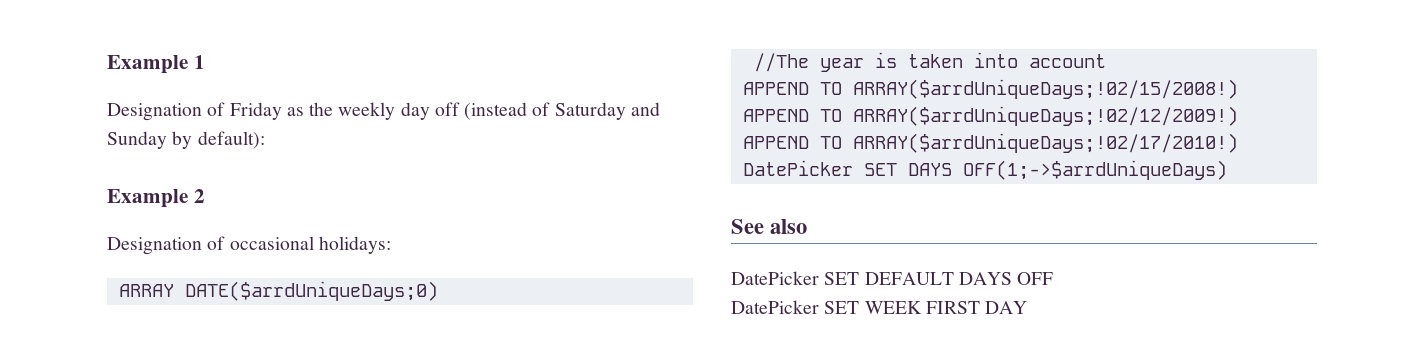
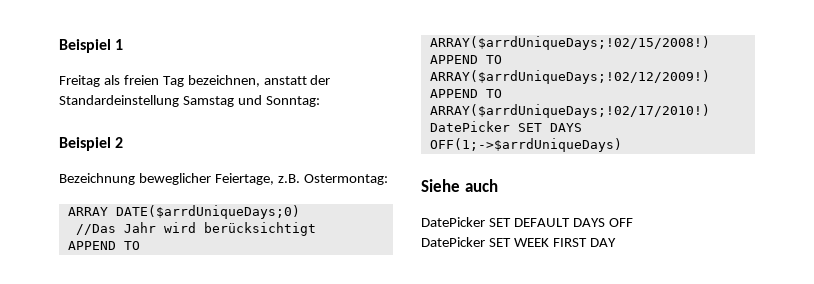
- Example 1
+ Beispiel 1
- Designation of Friday as the weekly day off (instead of Saturday and Sunday by default):
- Example 2
- Designation of occasional holidays:
+ Freitag als freien Tag bezeichnen, anstatt der Standardeinstellung Samstag und Sonntag:
+ Beispiel 2
+ Bezeichnung beweglicher Feiertage, z.B. Ostermontag:
  ARRAY DATE($arrdUniqueDays;0)
- //The year is taken into account
+ //Das Jahr wird berücksichtigt
- See also
+ Siehe auch

